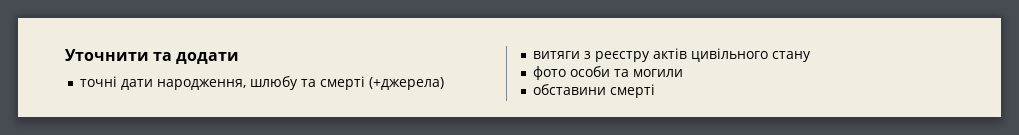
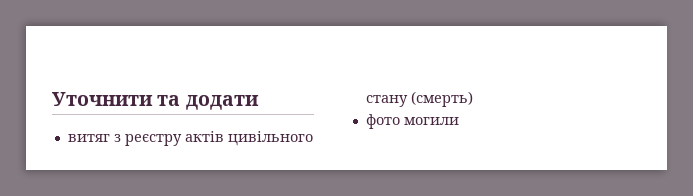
- точні дати народження, шлюбу та смерті (+джерела)
- витяги з реєстру актів цивільного стану
+ витяг з реєстру актів цивільного стану (смерть)
- фото особи та могили
+ фото могили
- обставини смерті

